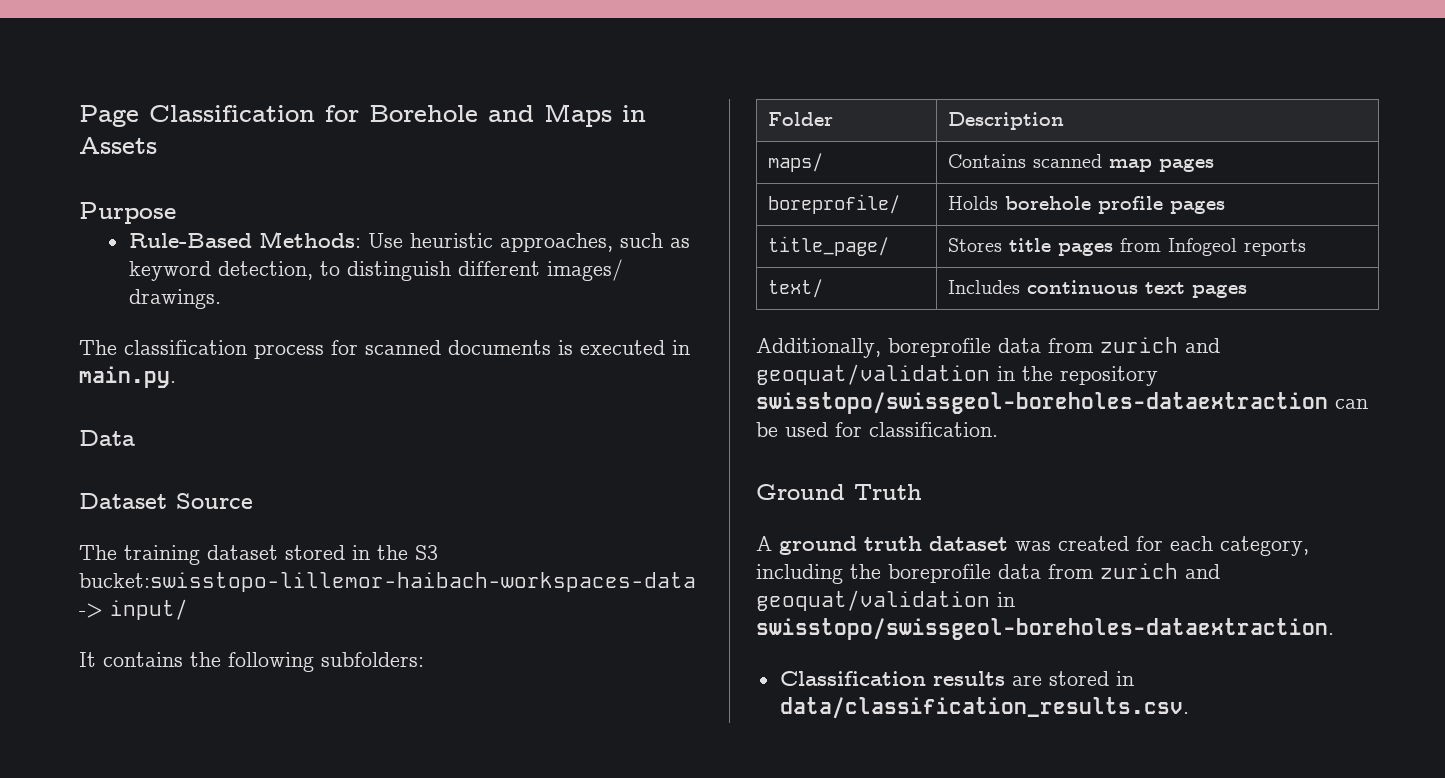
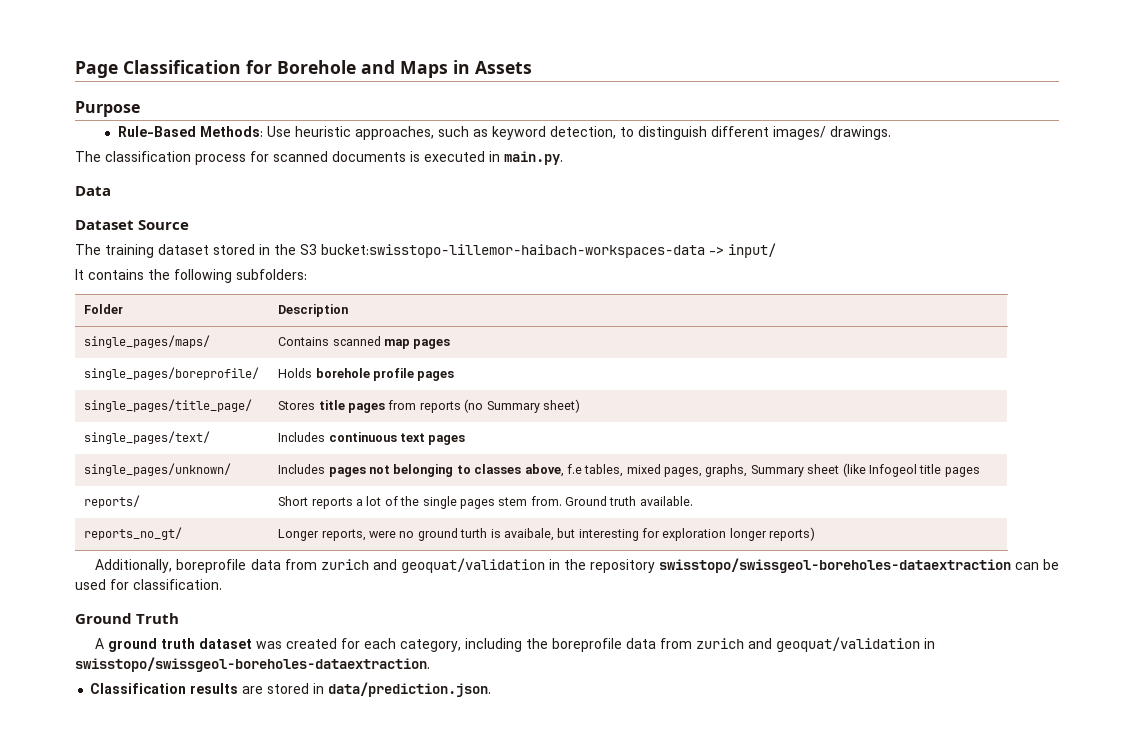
- maps/ | Contains scanned map pages
+ single_pages/maps/ | Contains scanned map pages
- boreprofile/ | Holds borehole profile pages
+ single_pages/boreprofile/ | Holds borehole profile pages
- title_page/ | Stores title pages from Infogeol reports
- text/ | Includes continuous text pages
+ single_pages/title_page/ | Stores title pages from reports (no Summary sheet)
+ single_pages/text/ | Includes continuous text pages
+ single_pages/unknown/ | Includes pages not belonging to classes above, f.e tables, mixed pages, graphs, Summary sheet (like Infogeol title pages
+ reports/ | Short reports a lot of the single pages stem from. Ground truth available.
+ reports_no_gt/ | Longer reports, were no ground turth is avaibale, but interesting for exploration longer reports)
- Classification results are stored in data/classification_results.csv.
+ Classification results are stored in data/prediction.json.

